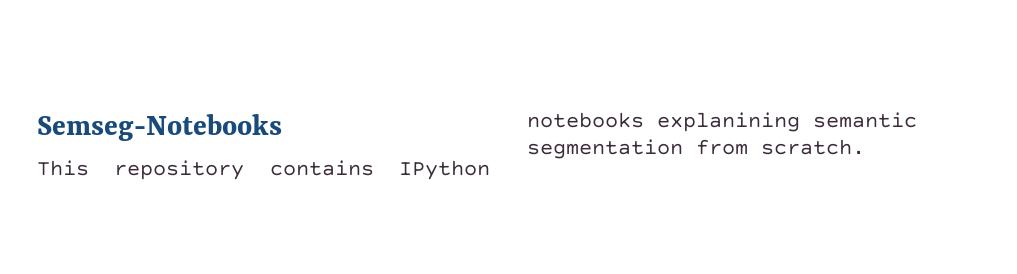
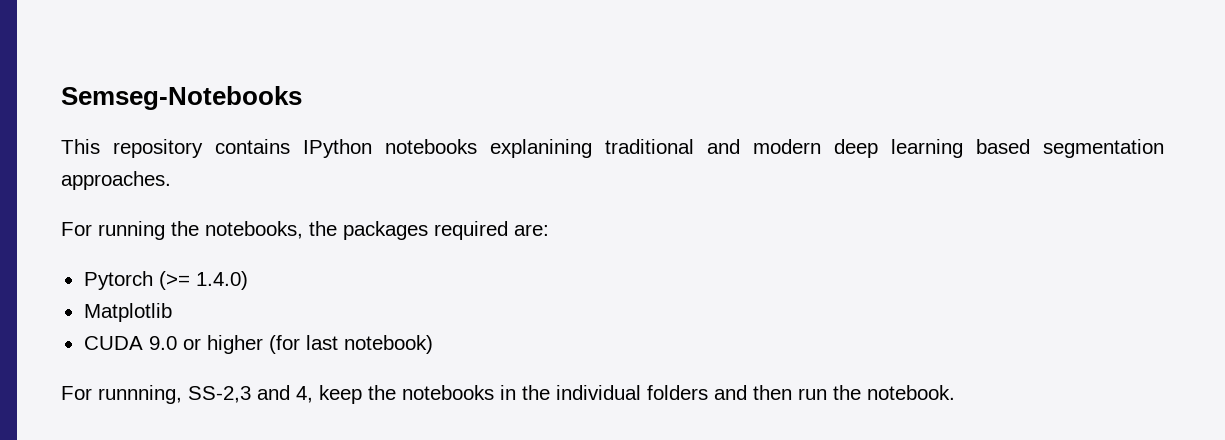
- This repository contains IPython notebooks explanining semantic segmentation from scratch.
+ This repository contains IPython notebooks explanining traditional and modern deep learning based segmentation approaches.
+ For running the notebooks, the packages required are:
+ Pytorch (>= 1.4.0)
+ Matplotlib
+ CUDA 9.0 or higher (for last notebook)
+ For runnning, SS-2,3 and 4, keep the notebooks in the individual folders and then run the notebook.

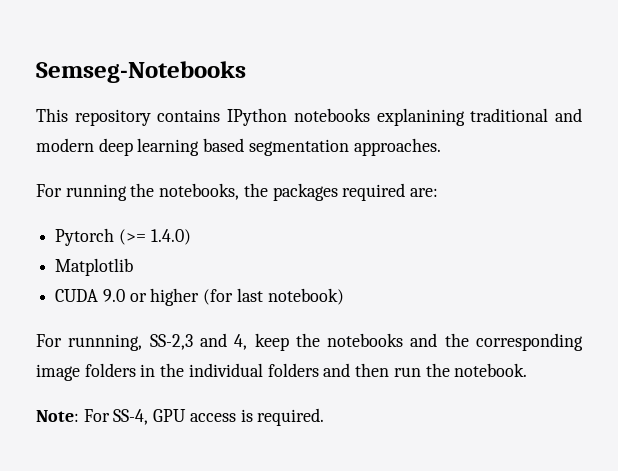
- For runnning, SS-2,3 and 4, keep the notebooks in the individual folders and then run the notebook.
+ For runnning, SS-2,3 and 4, keep the notebooks and the corresponding image folders in the individual folders and then run the notebook.
+ Note: For SS-4, GPU access is required.

